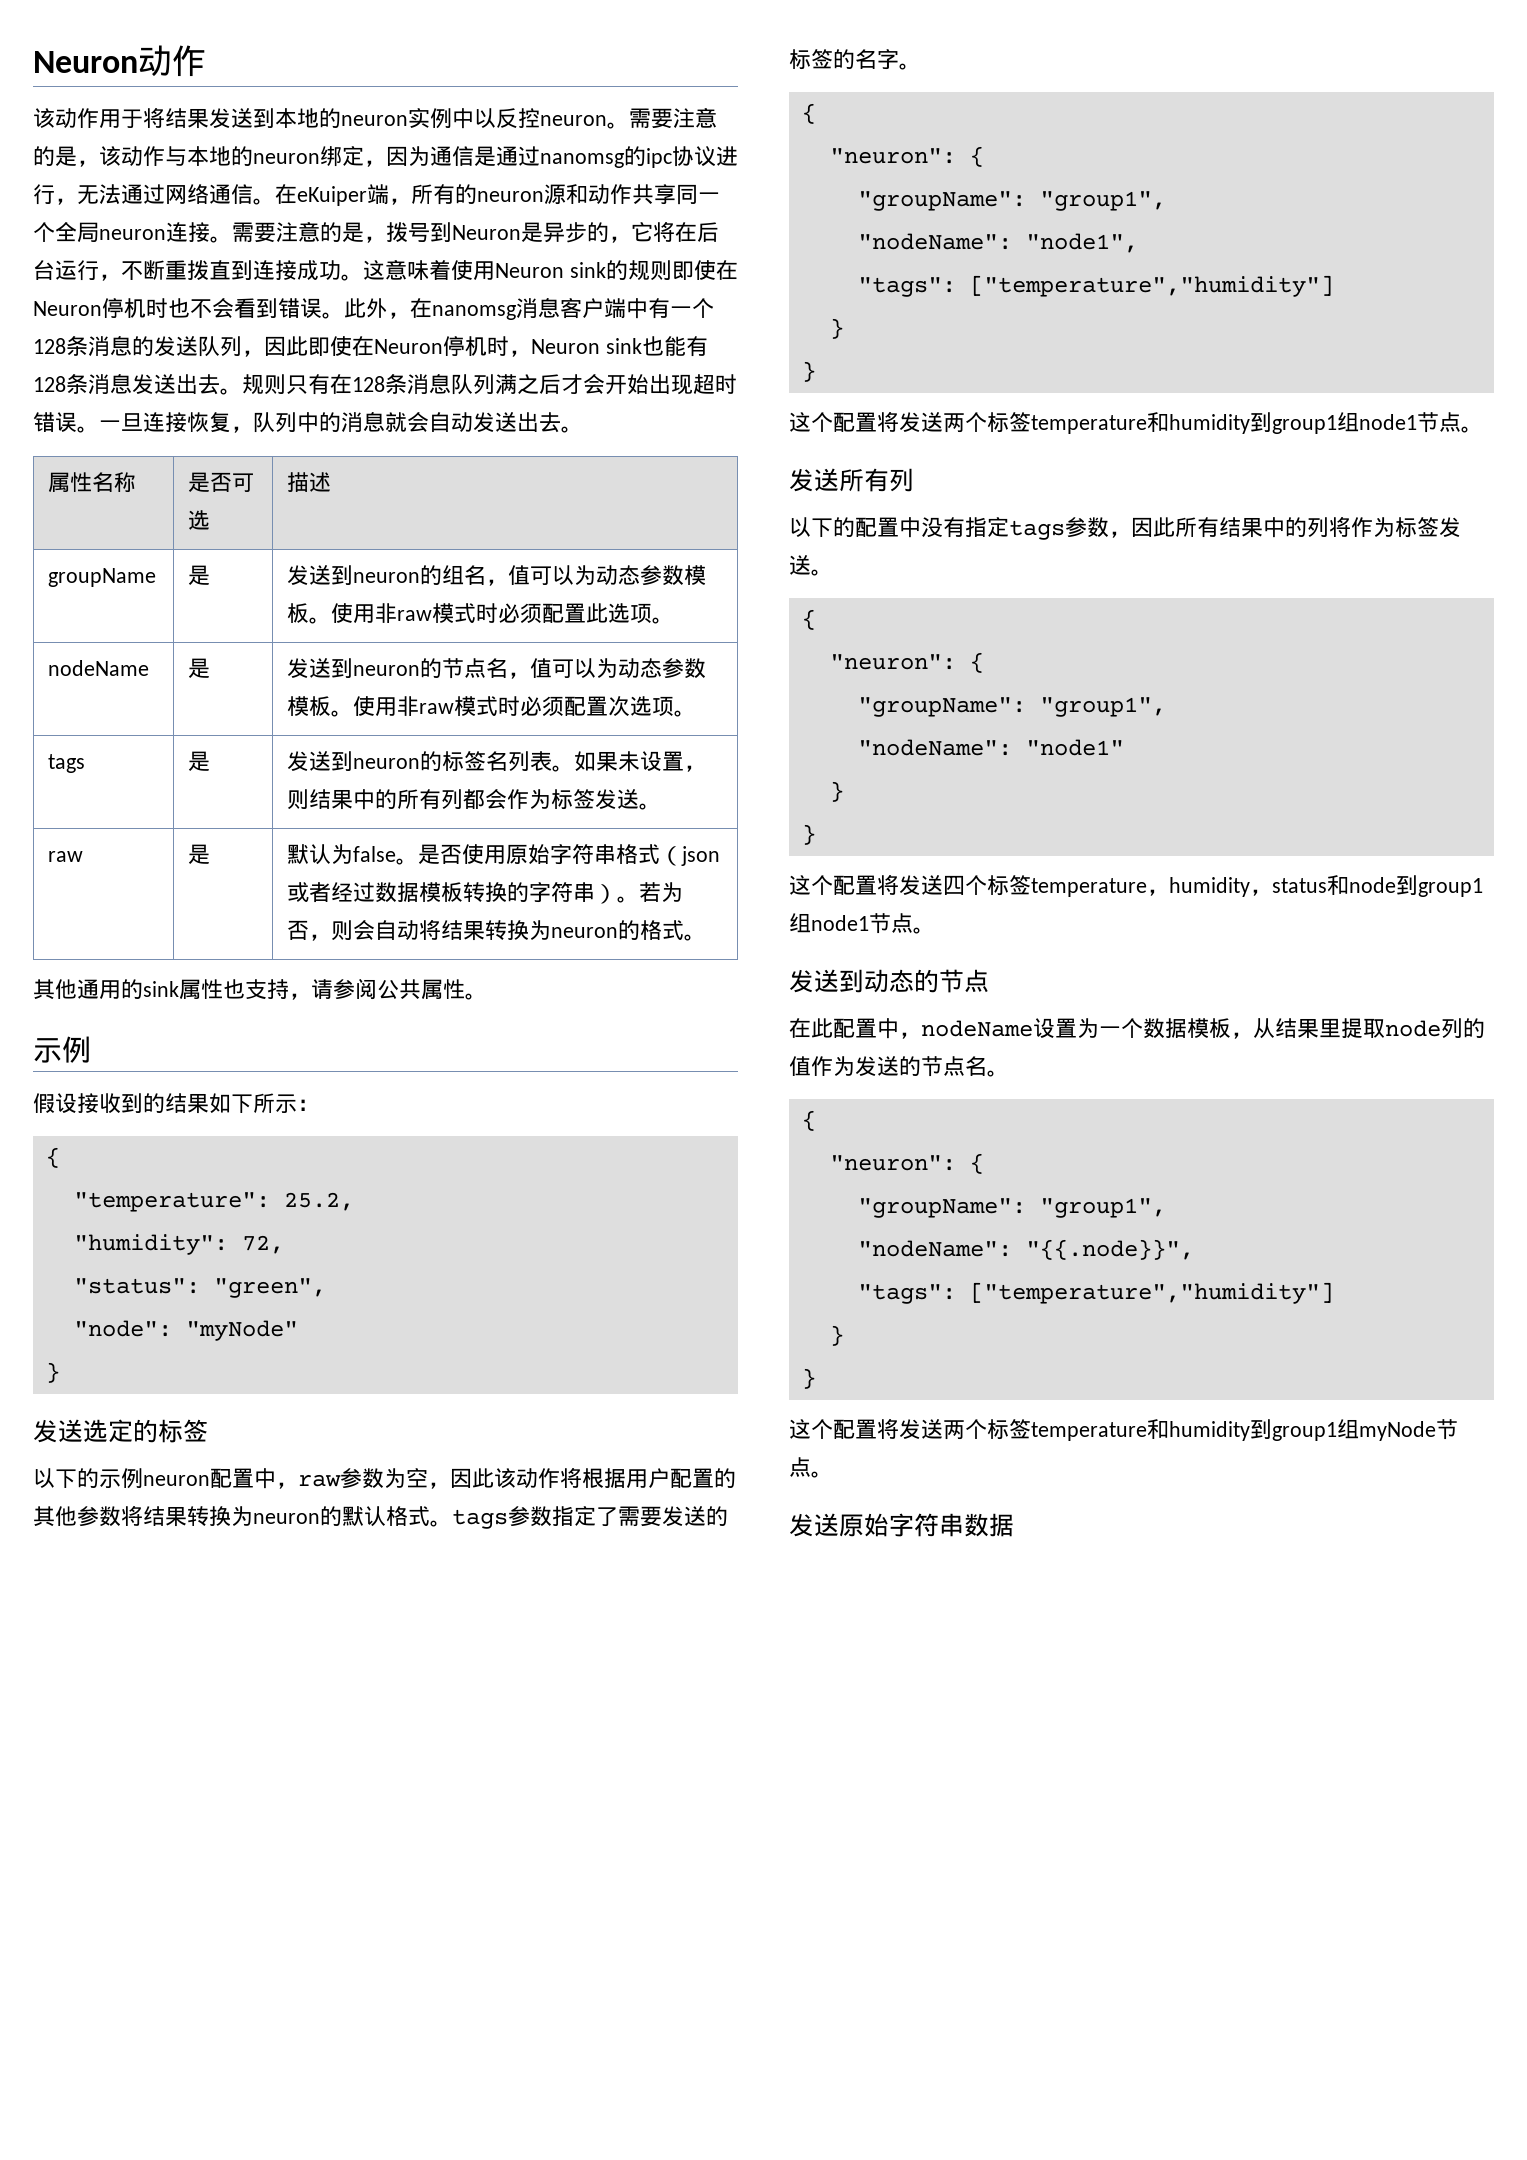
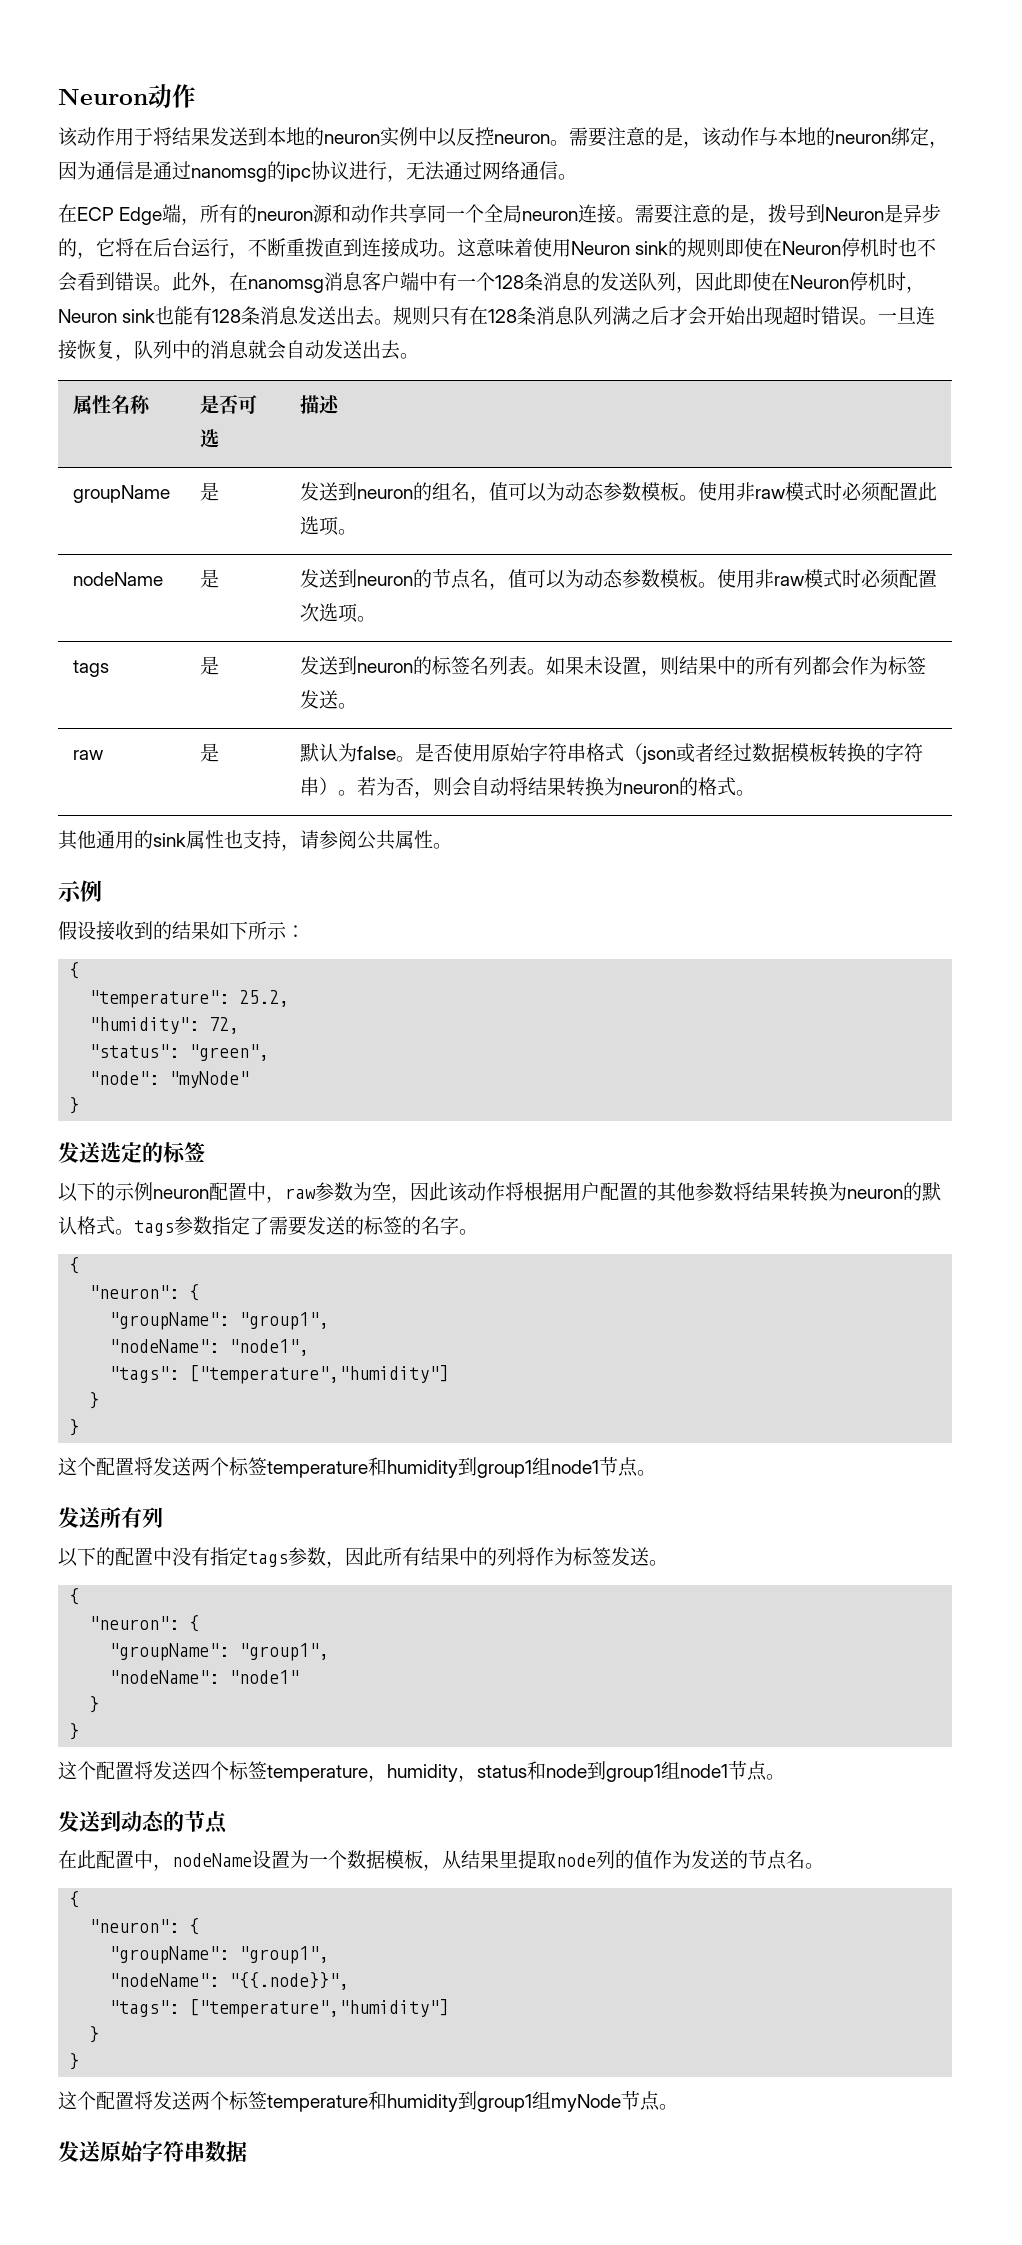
- 需要注意的是，该动作与本地的neuron绑定，因为通信是通过nanomsg的ipc协议进行，无法通过网络通信。在eKuiper端，所有的neuron源和动作共享同一个全局neuron连接。
+ 需要注意的是，该动作与本地的neuron绑定，因为通信是通过nanomsg的ipc协议进行，无法通过网络通信。
+ 在ECP Edge端，所有的neuron源和动作共享同一个全局neuron连接。

